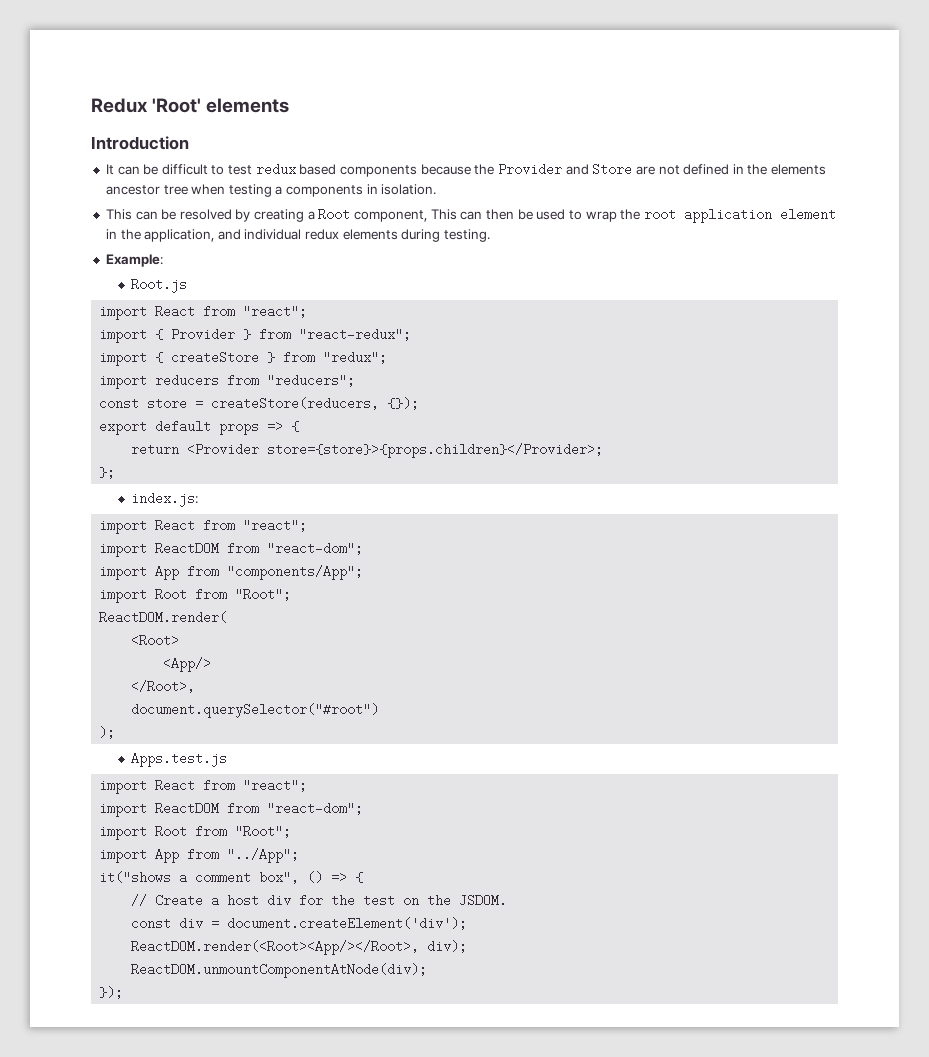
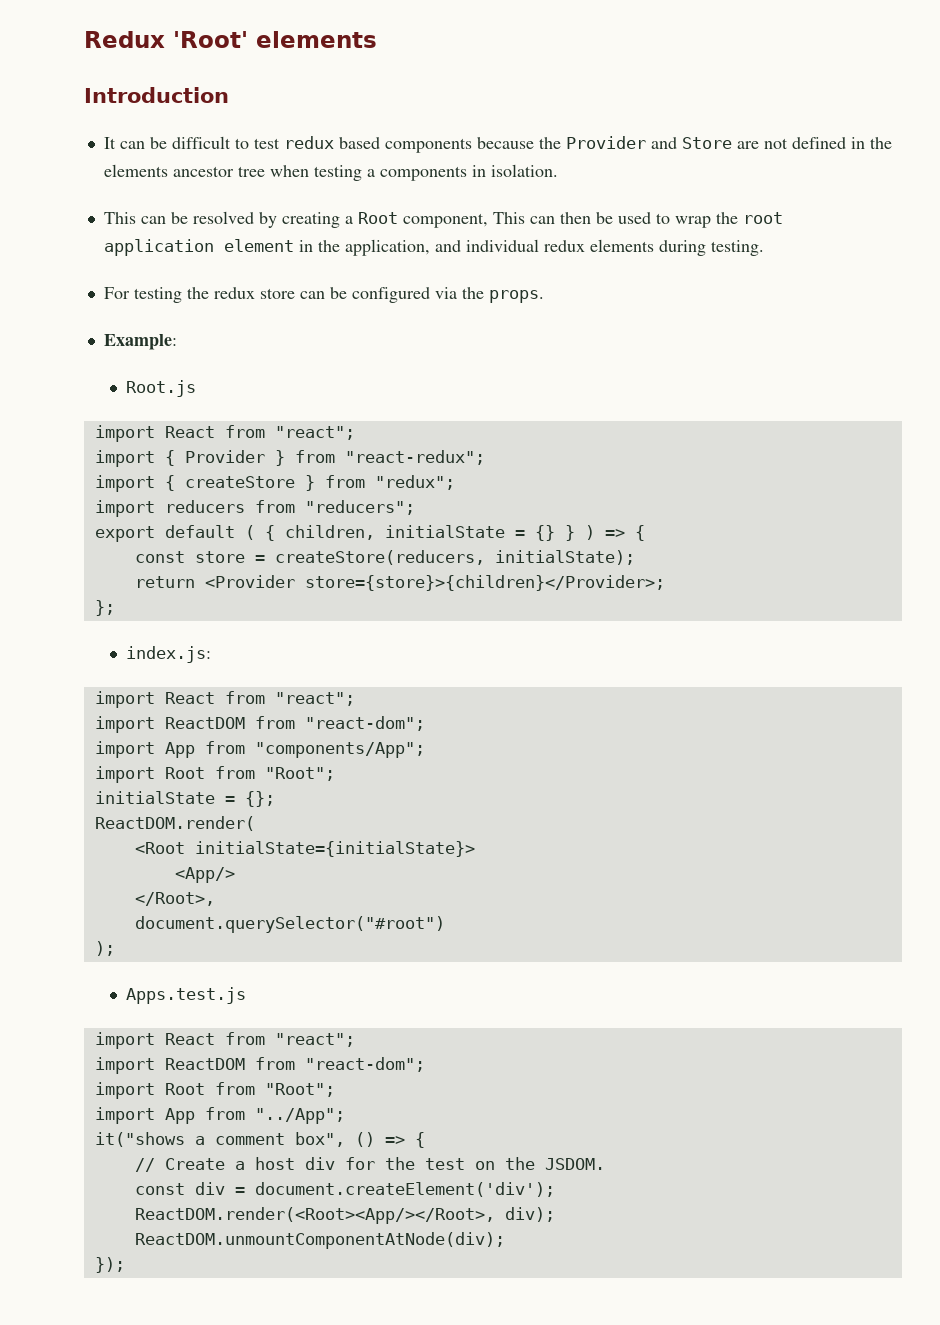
+ For testing the redux store can be configured via the props.
- const store = createStore(reducers, {});
- export default props => {
+ export default ( { children, initialState = {} } ) => {
+ const store = createStore(reducers, initialState);
- return <Provider store={store}>{props.children}</Provider>;
+ return <Provider store={store}>{children}</Provider>;
+ initialState = {};
- <Root>
+ <Root initialState={initialState}>

